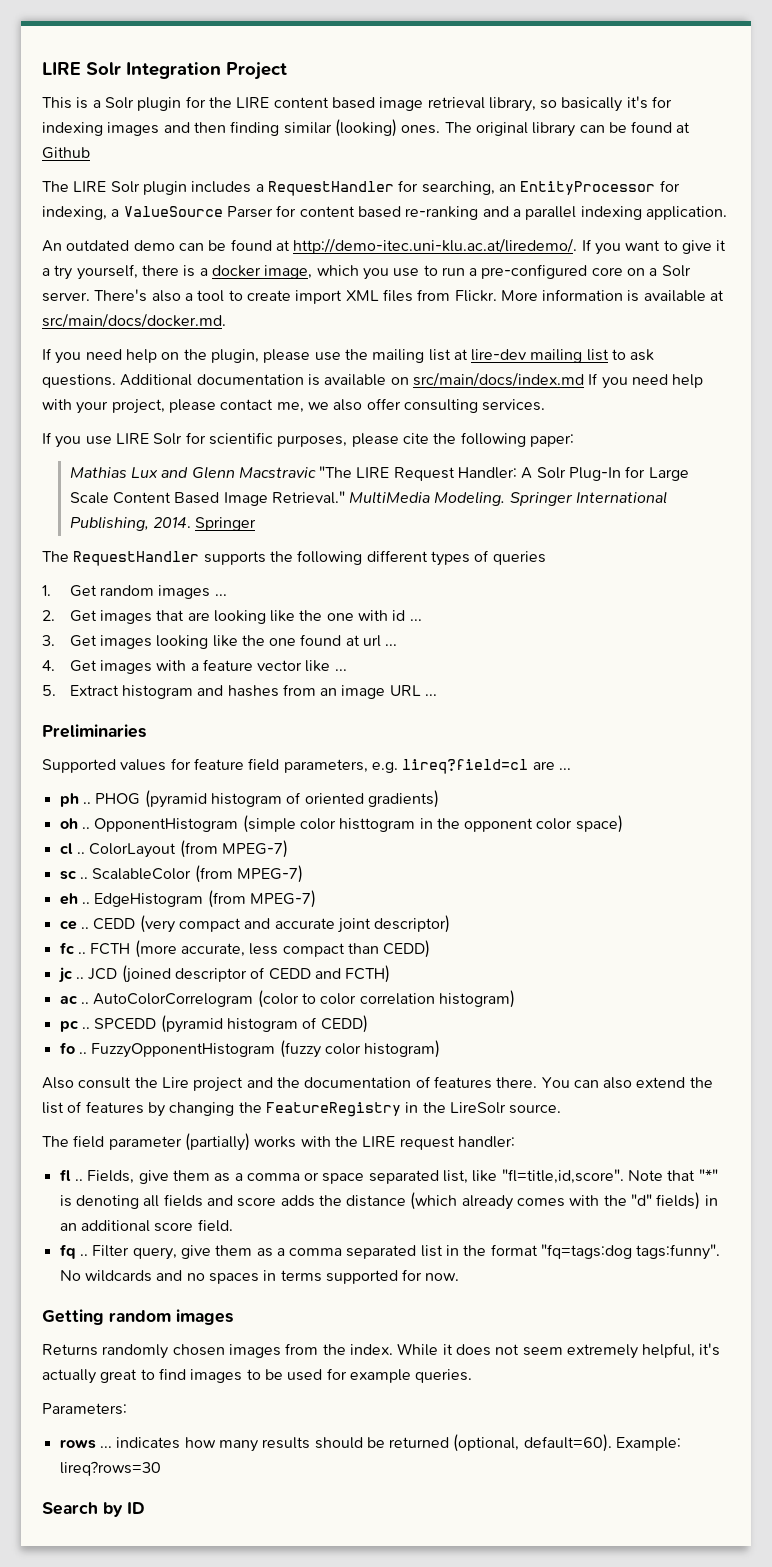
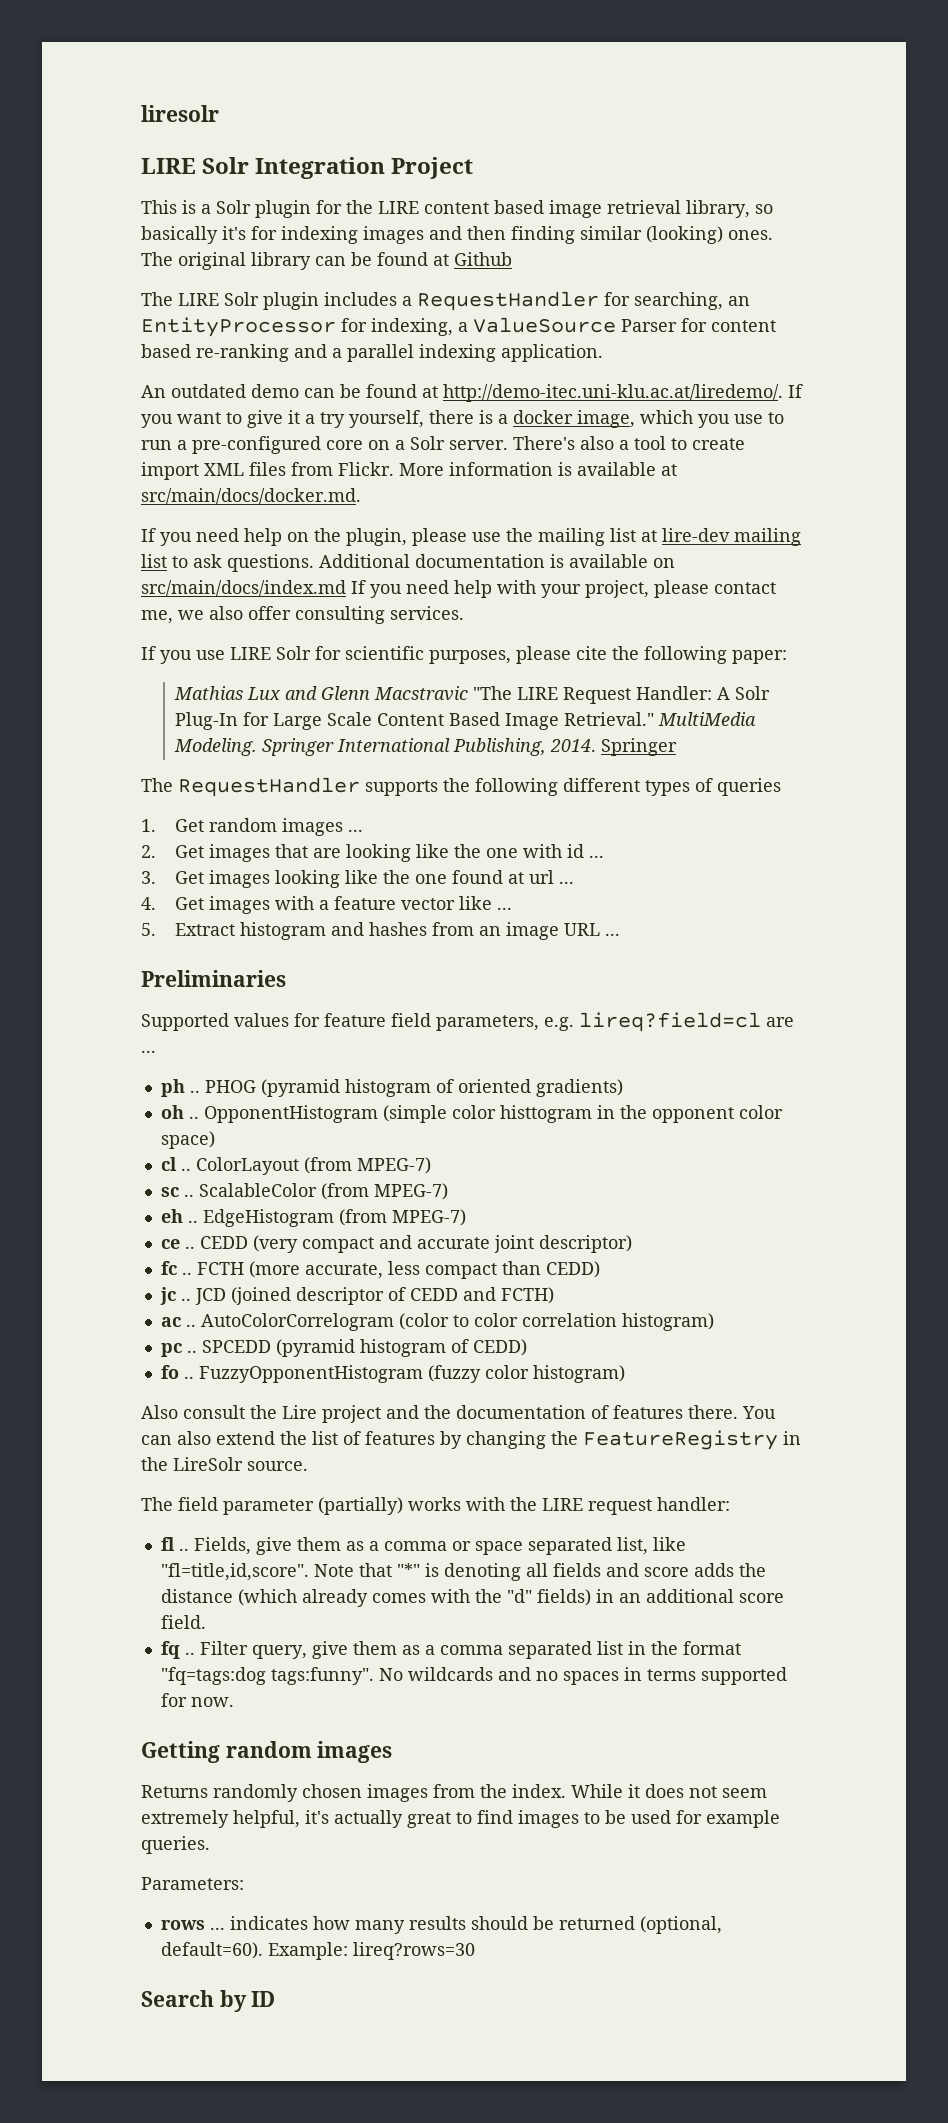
+ liresolr

